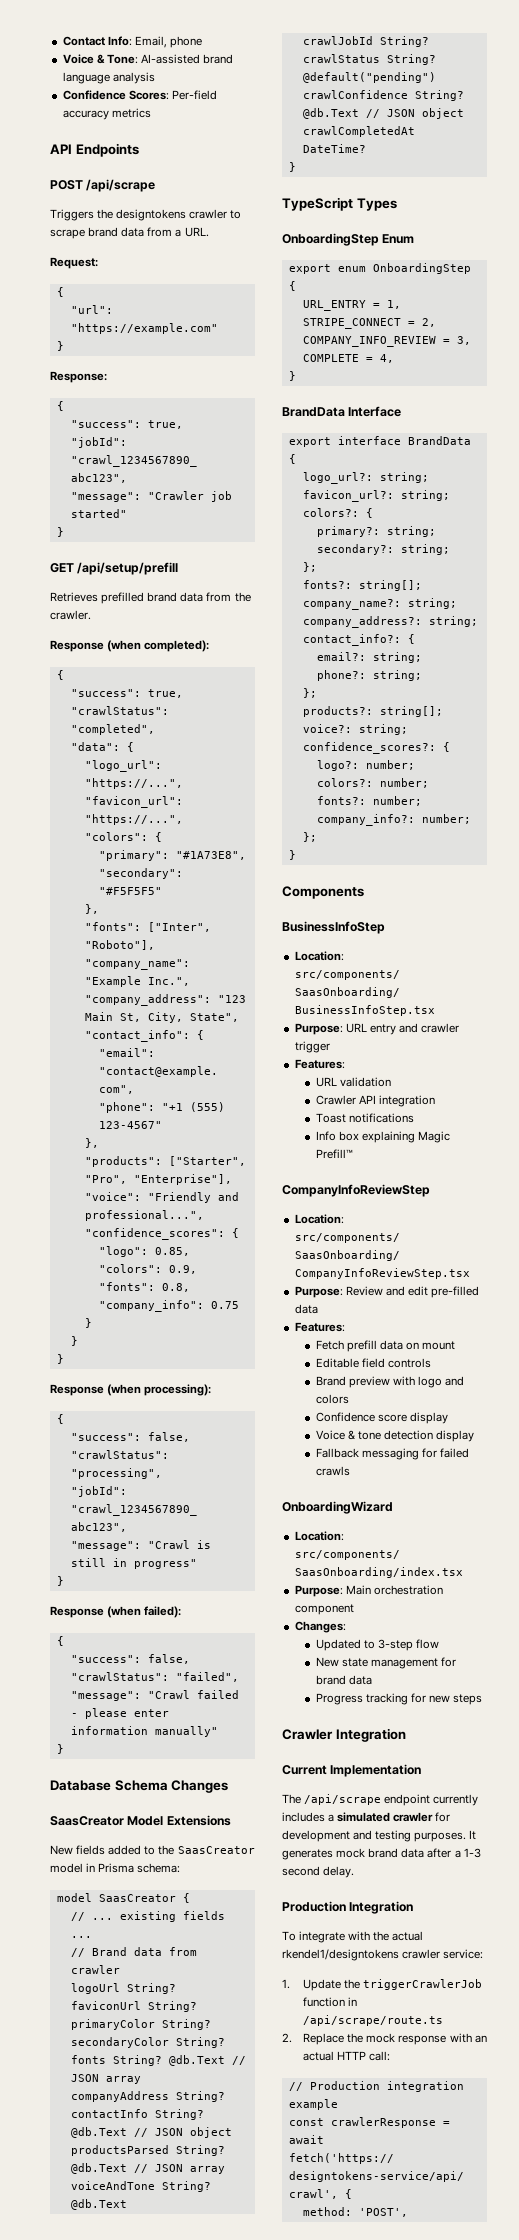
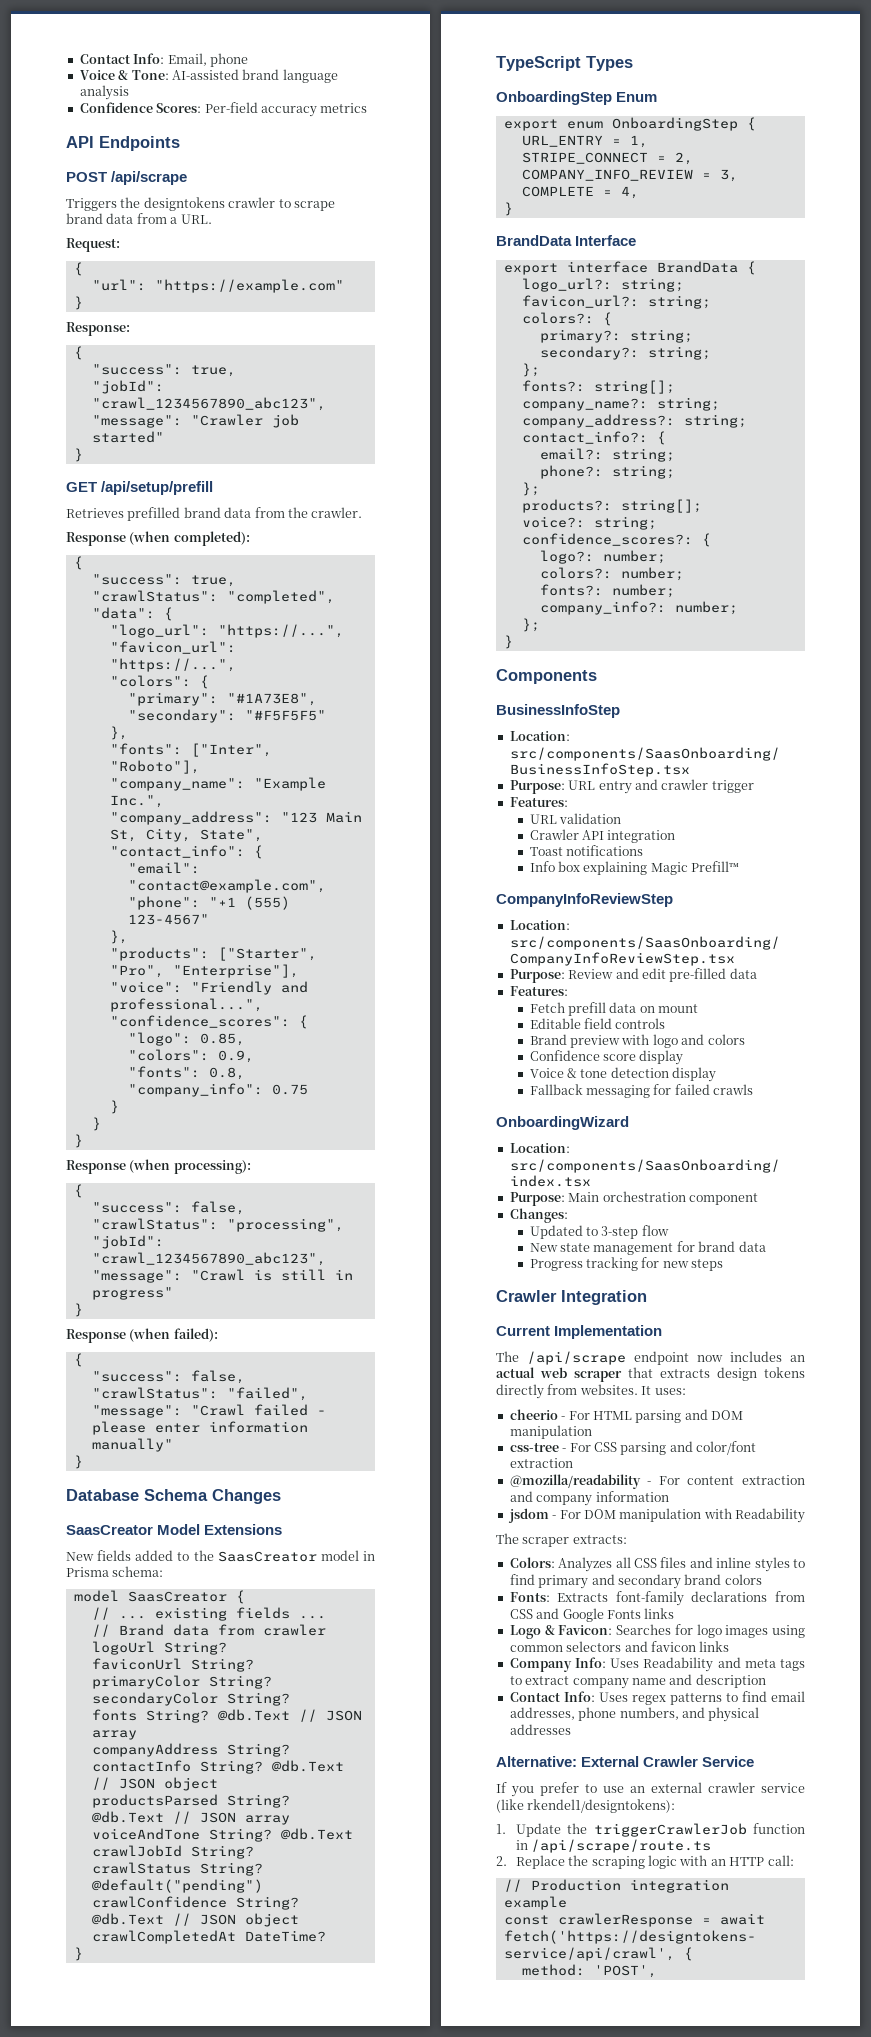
- The /api/scrape endpoint currently includes a simulated crawler for development and testing purposes. It generates mock brand data after a 1-3 second delay.
- Production Integration
- To integrate with the actual rkendel1/designtokens crawler service:
+ The /api/scrape endpoint now includes an actual web scraper that extracts design tokens directly from websites. It uses:
+ cheerio - For HTML parsing and DOM manipulation
+ css-tree - For CSS parsing and color/font extraction
+ @mozilla/readability - For content extraction and company information
+ jsdom - For DOM manipulation with Readability
+ The scraper extracts:
+ Colors: Analyzes all CSS files and inline styles to find primary and secondary brand colors
+ Fonts: Extracts font-family declarations from CSS and Google Fonts links
+ Logo & Favicon: Searches for logo images using common selectors and favicon links
+ Company Info: Uses Readability and meta tags to extract company name and description
+ Contact Info: Uses regex patterns to find email addresses, phone numbers, and physical addresses
+ Alternative: External Crawler Service
+ If you prefer to use an external crawler service (like rkendel1/designtokens):
- 2. Replace the mock response with an actual HTTP call:
+ 2. Replace the scraping logic with an HTTP call:

